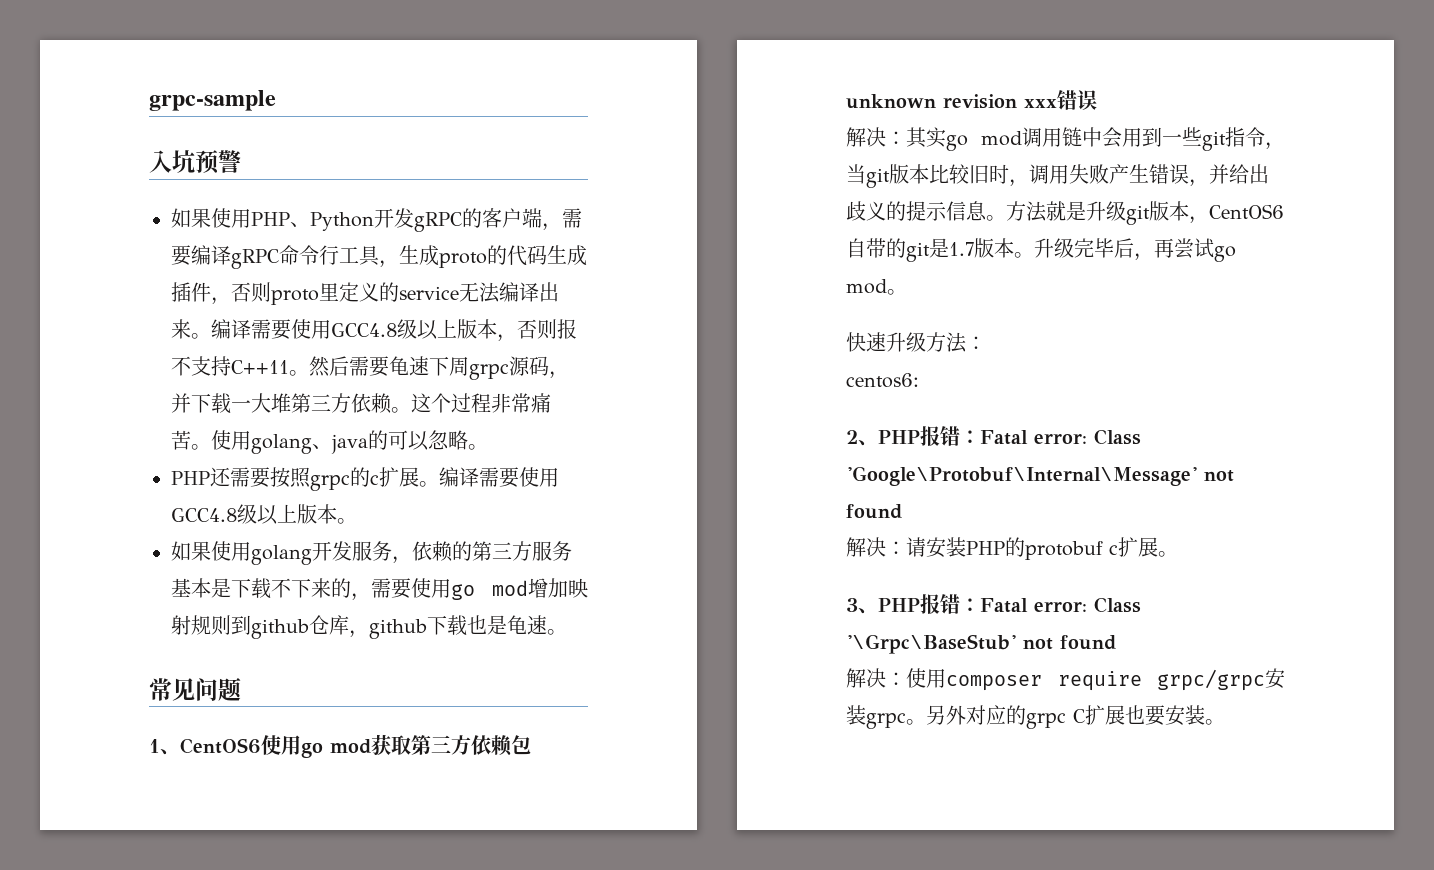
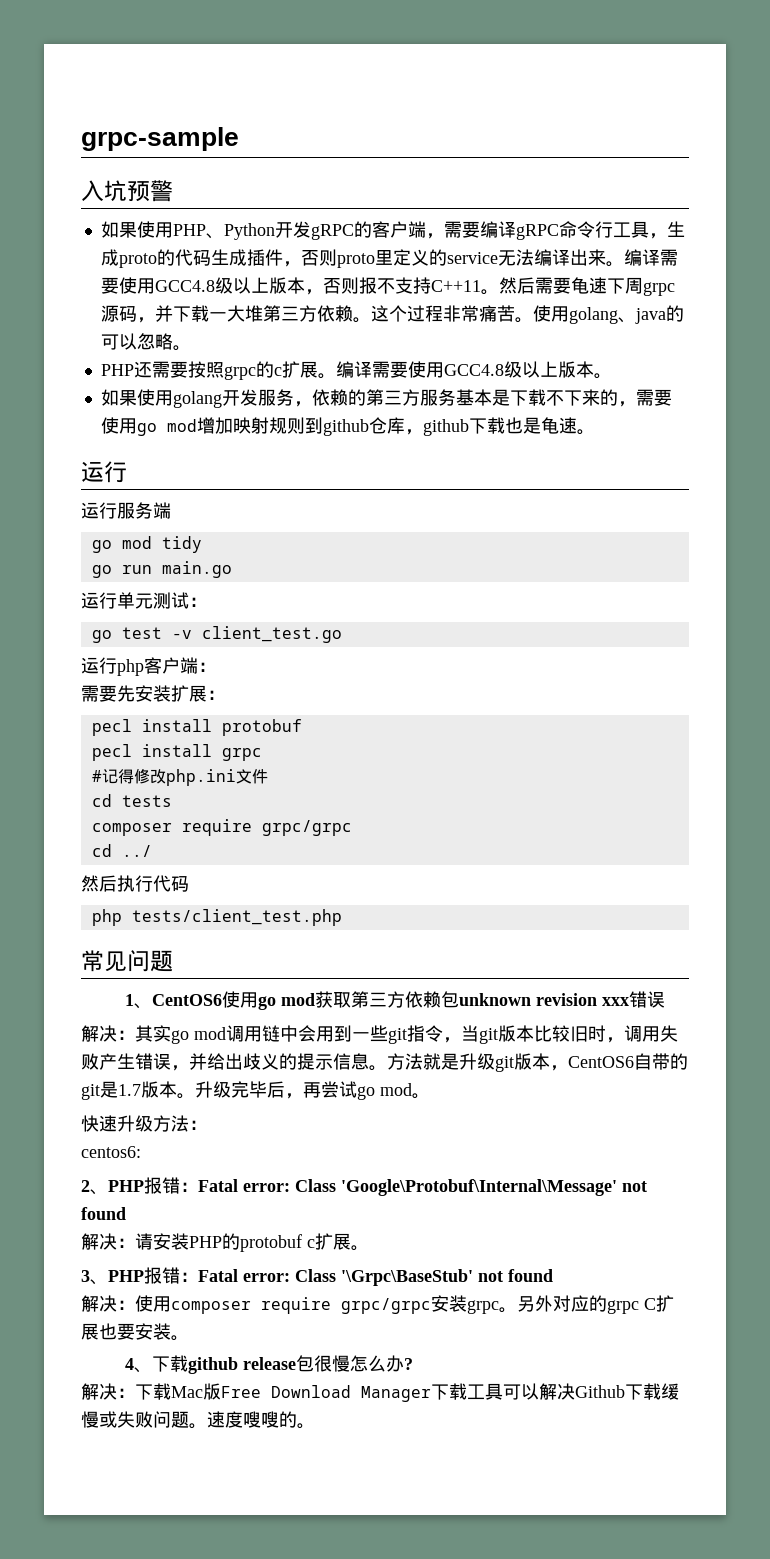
  如果使用golang开发服务，依赖的第三方服务基本是下载不下来的，需要使用go mod增加映射规则到github仓库，github下载也是龟速。
+ 运行
+ 运行服务端
+ go mod tidy
+ go run main.go
+ 运行单元测试：
+ go test -v client_test.go
+ 运行php客户端：
+ 需要先安装扩展：
+ pecl install protobuf
+ pecl install grpc
+ #记得修改php.ini文件
+ cd tests
+ composer require grpc/grpc
+ cd ../
+ 然后执行代码
+ php tests/client_test.php
+ 4、下载github release包很慢怎么办?
+ 解决：下载Mac版Free Download Manager下载工具可以解决Github下载缓慢或失败问题。速度嗖嗖的。

